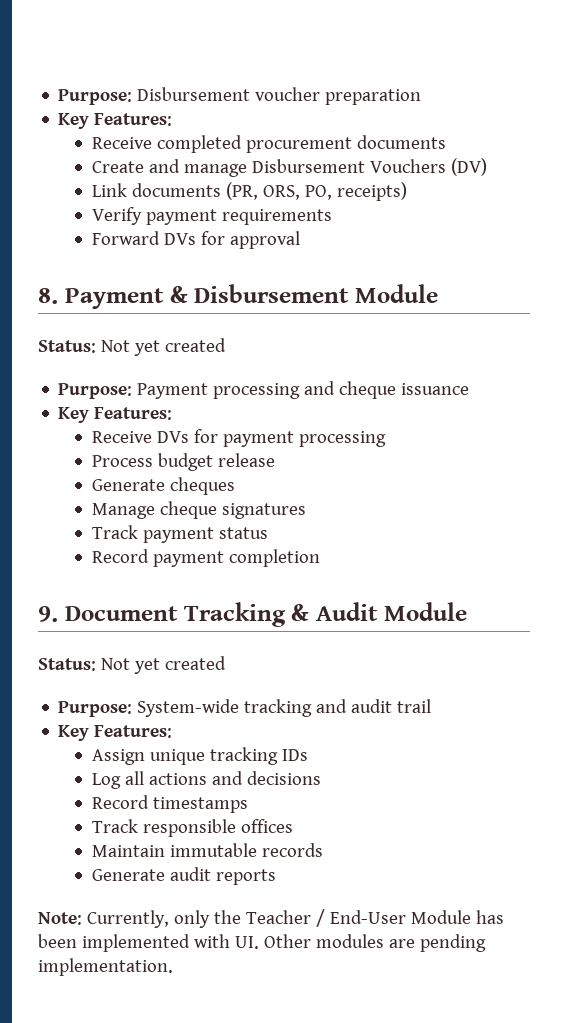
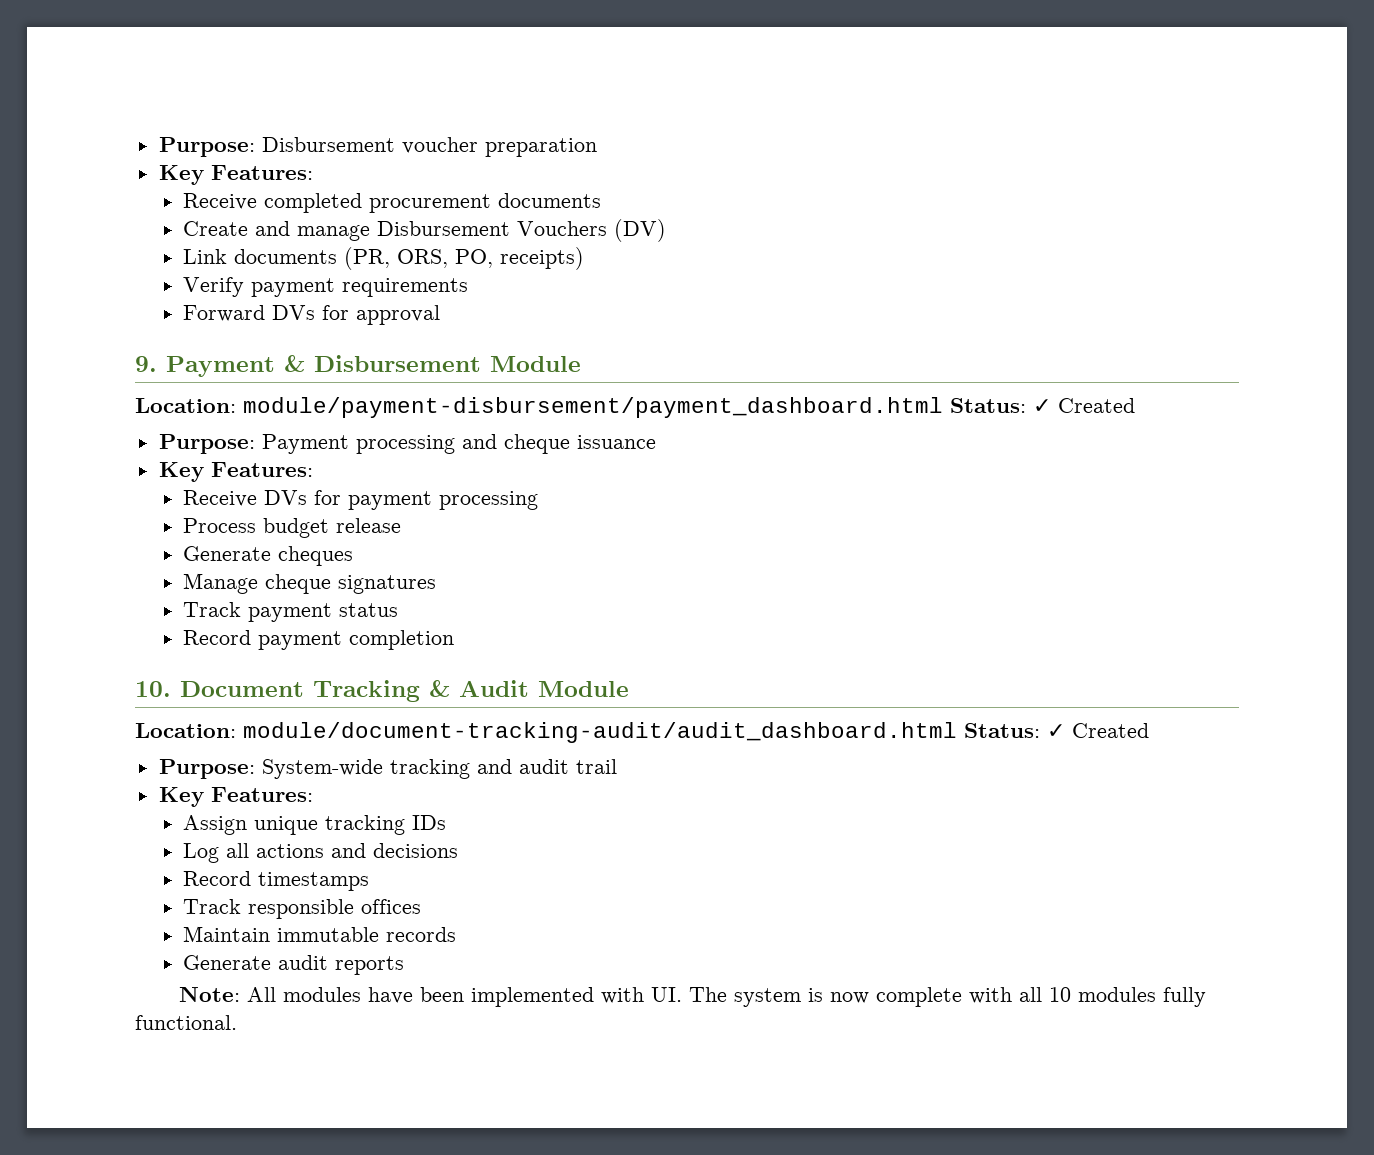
- 8. Payment & Disbursement Module
- Status: Not yet created
+ 9. Payment & Disbursement Module
+ Location: module/payment-disbursement/payment_dashboard.html Status: ✓ Created
- 9. Document Tracking & Audit Module
- Status: Not yet created
+ 10. Document Tracking & Audit Module
+ Location: module/document-tracking-audit/audit_dashboard.html Status: ✓ Created
- Note: Currently, only the Teacher / End-User Module has been implemented with UI. Other modules are pending implementation.
+ Note: All modules have been implemented with UI. The system is now complete with all 10 modules fully functional.

